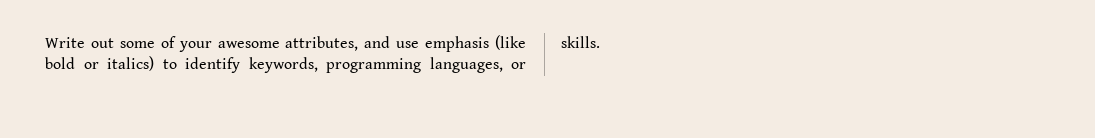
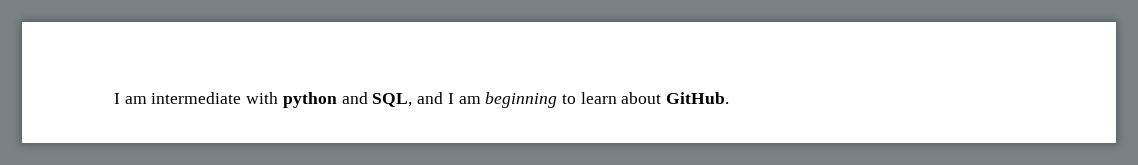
- Write out some of your awesome attributes, and use emphasis (like bold or italics) to identify keywords, programming languages, or skills.
+ I am intermediate with python and SQL, and I am beginning to learn about GitHub.

